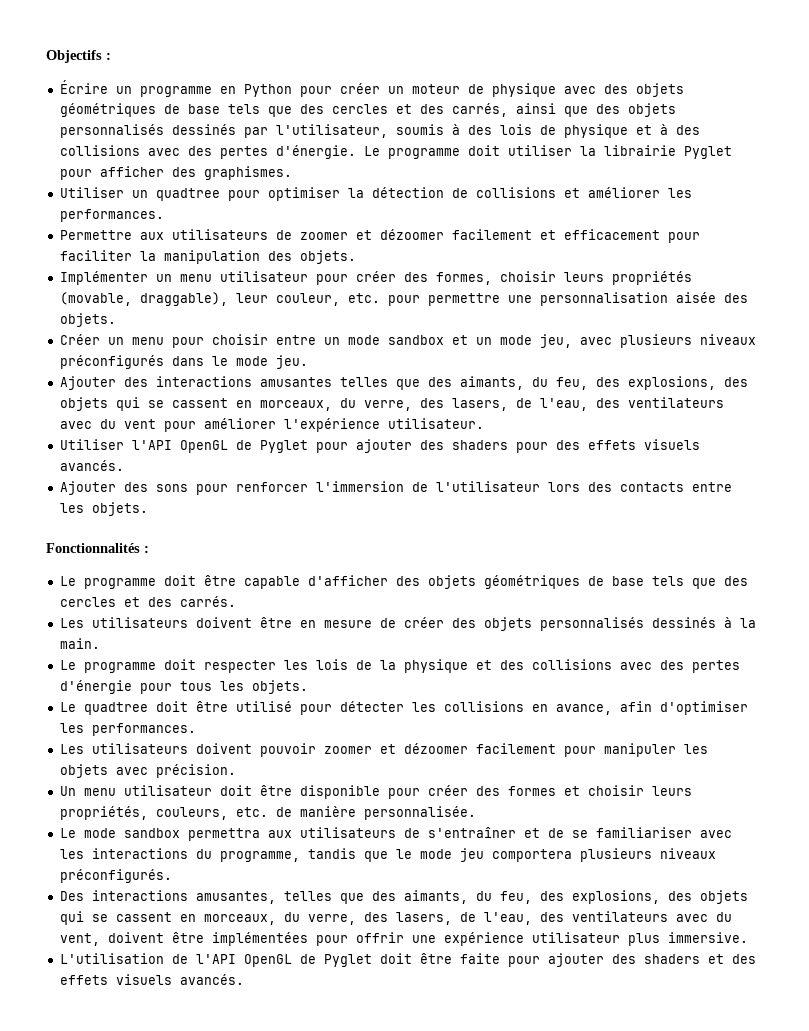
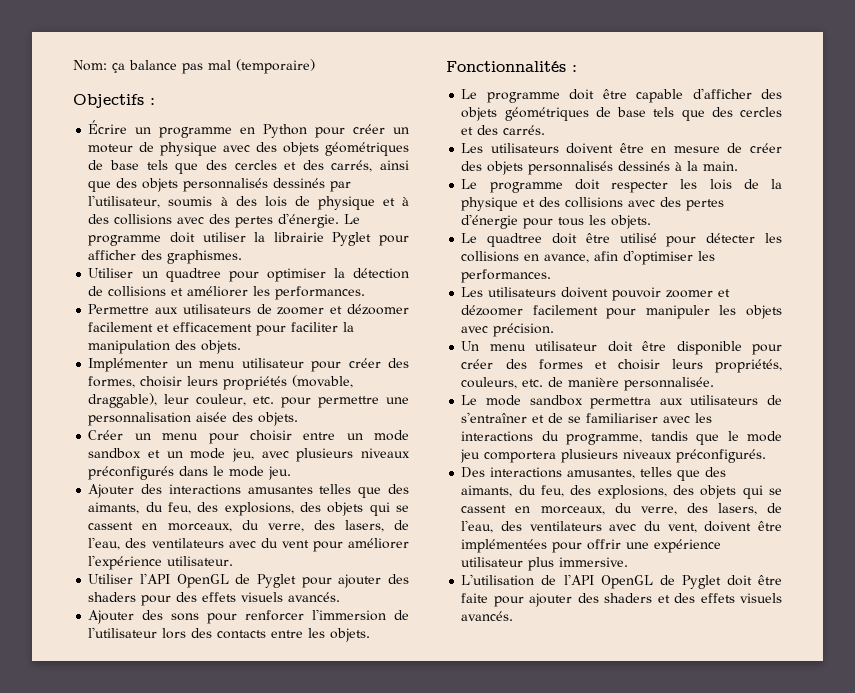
+ Nom: ça balance pas mal (temporaire)

